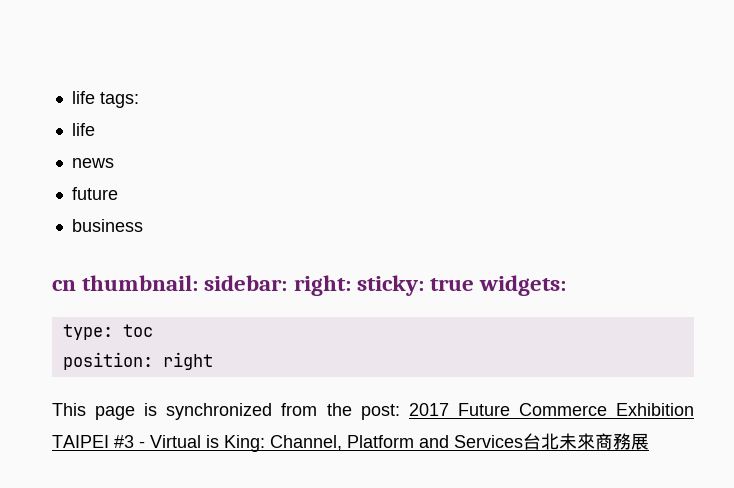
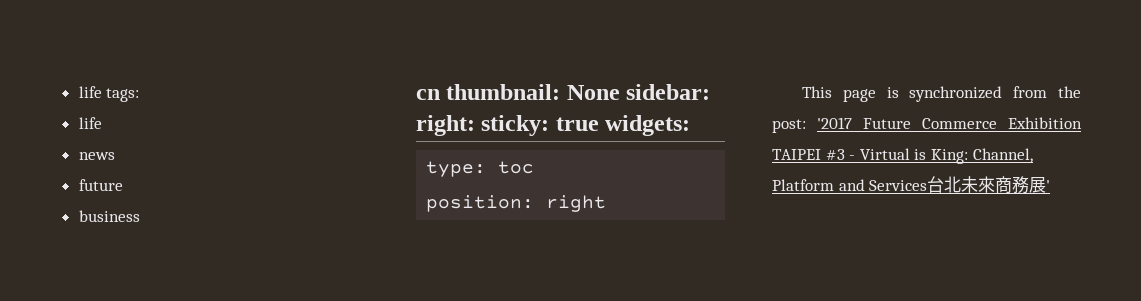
- cn thumbnail: sidebar: right: sticky: true widgets:
+ cn thumbnail: None sidebar: right: sticky: true widgets:
- This page is synchronized from the post: 2017 Future Commerce Exhibition TAIPEI #3 - Virtual is King: Channel, Platform and Services台北未來商務展
+ This page is synchronized from the post: '2017 Future Commerce Exhibition TAIPEI #3 - Virtual is King: Channel, Platform and Services台北未來商務展'

